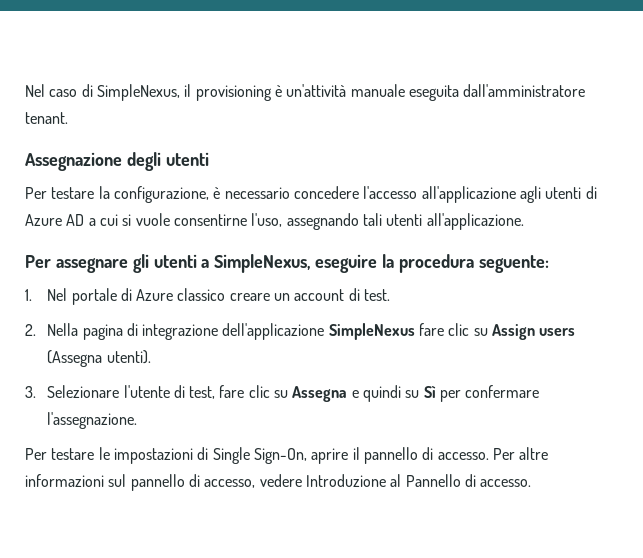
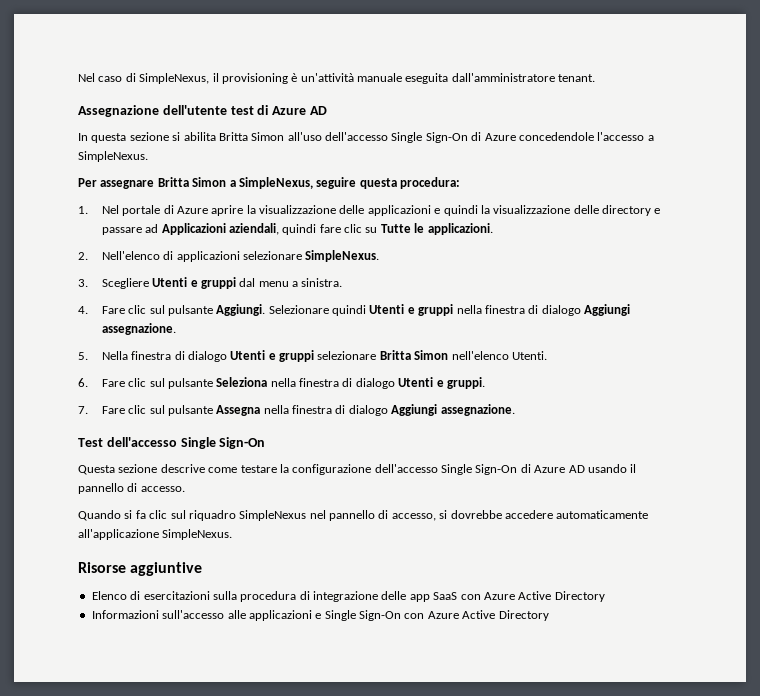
- Assegnazione degli utenti
- Per testare la configurazione, è necessario concedere l'accesso all'applicazione agli utenti di Azure AD a cui si vuole consentirne l'uso, assegnando tali utenti all'applicazione.
- Per assegnare gli utenti a SimpleNexus, eseguire la procedura seguente:
+ Assegnazione dell'utente test di Azure AD
+ In questa sezione si abilita Britta Simon all'uso dell'accesso Single Sign-On di Azure concedendole l'accesso a SimpleNexus.
+ Per assegnare Britta Simon a SimpleNexus, seguire questa procedura:
- 1. Nel portale di Azure classico creare un account di test.
- 2. Nella pagina di integrazione dell'applicazione SimpleNexus fare clic su Assign users (Assegna utenti).
- 3. Selezionare l'utente di test, fare clic su Assegna e quindi su Sì per confermare l'assegnazione.
- Per testare le impostazioni di Single Sign-On, aprire il pannello di accesso. Per altre informazioni sul pannello di accesso, vedere Introduzione al Pannello di accesso.
+ 1. Nel portale di Azure aprire la visualizzazione delle applicazioni e quindi la visualizzazione delle directory e passare ad Applicazioni aziendali, quindi fare clic su Tutte le applicazioni.
+ 2. Nell'elenco di applicazioni selezionare SimpleNexus.
+ 3. Scegliere Utenti e gruppi dal menu a sinistra.
+ 4. Fare clic sul pulsante Aggiungi. Selezionare quindi Utenti e gruppi nella finestra di dialogo Aggiungi assegnazione.
+ 5. Nella finestra di dialogo Utenti e gruppi selezionare Britta Simon nell'elenco Utenti.
+ 6. Fare clic sul pulsante Seleziona nella finestra di dialogo Utenti e gruppi.
+ 7. Fare clic sul pulsante Assegna nella finestra di dialogo Aggiungi assegnazione.
+ Test dell'accesso Single Sign-On
+ Questa sezione descrive come testare la configurazione dell'accesso Single Sign-On di Azure AD usando il pannello di accesso.
+ Quando si fa clic sul riquadro SimpleNexus nel pannello di accesso, si dovrebbe accedere automaticamente all'applicazione SimpleNexus.
+ Risorse aggiuntive
+ Elenco di esercitazioni sulla procedura di integrazione delle app SaaS con Azure Active Directory
+ Informazioni sull'accesso alle applicazioni e Single Sign-On con Azure Active Directory

